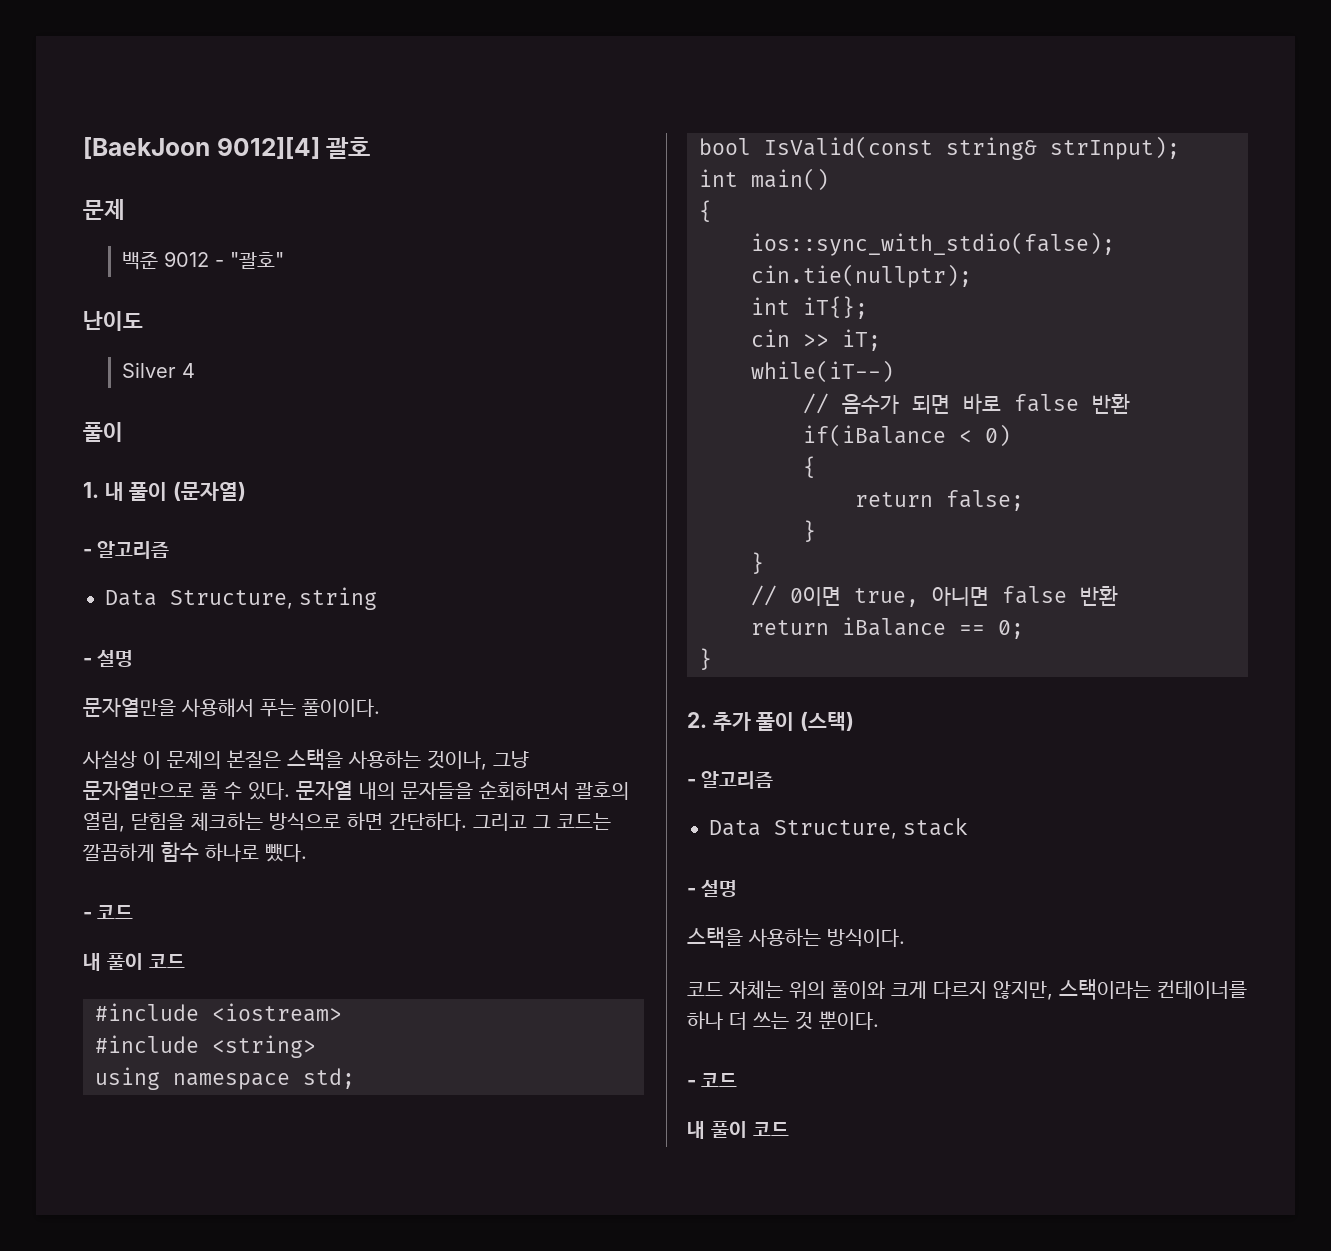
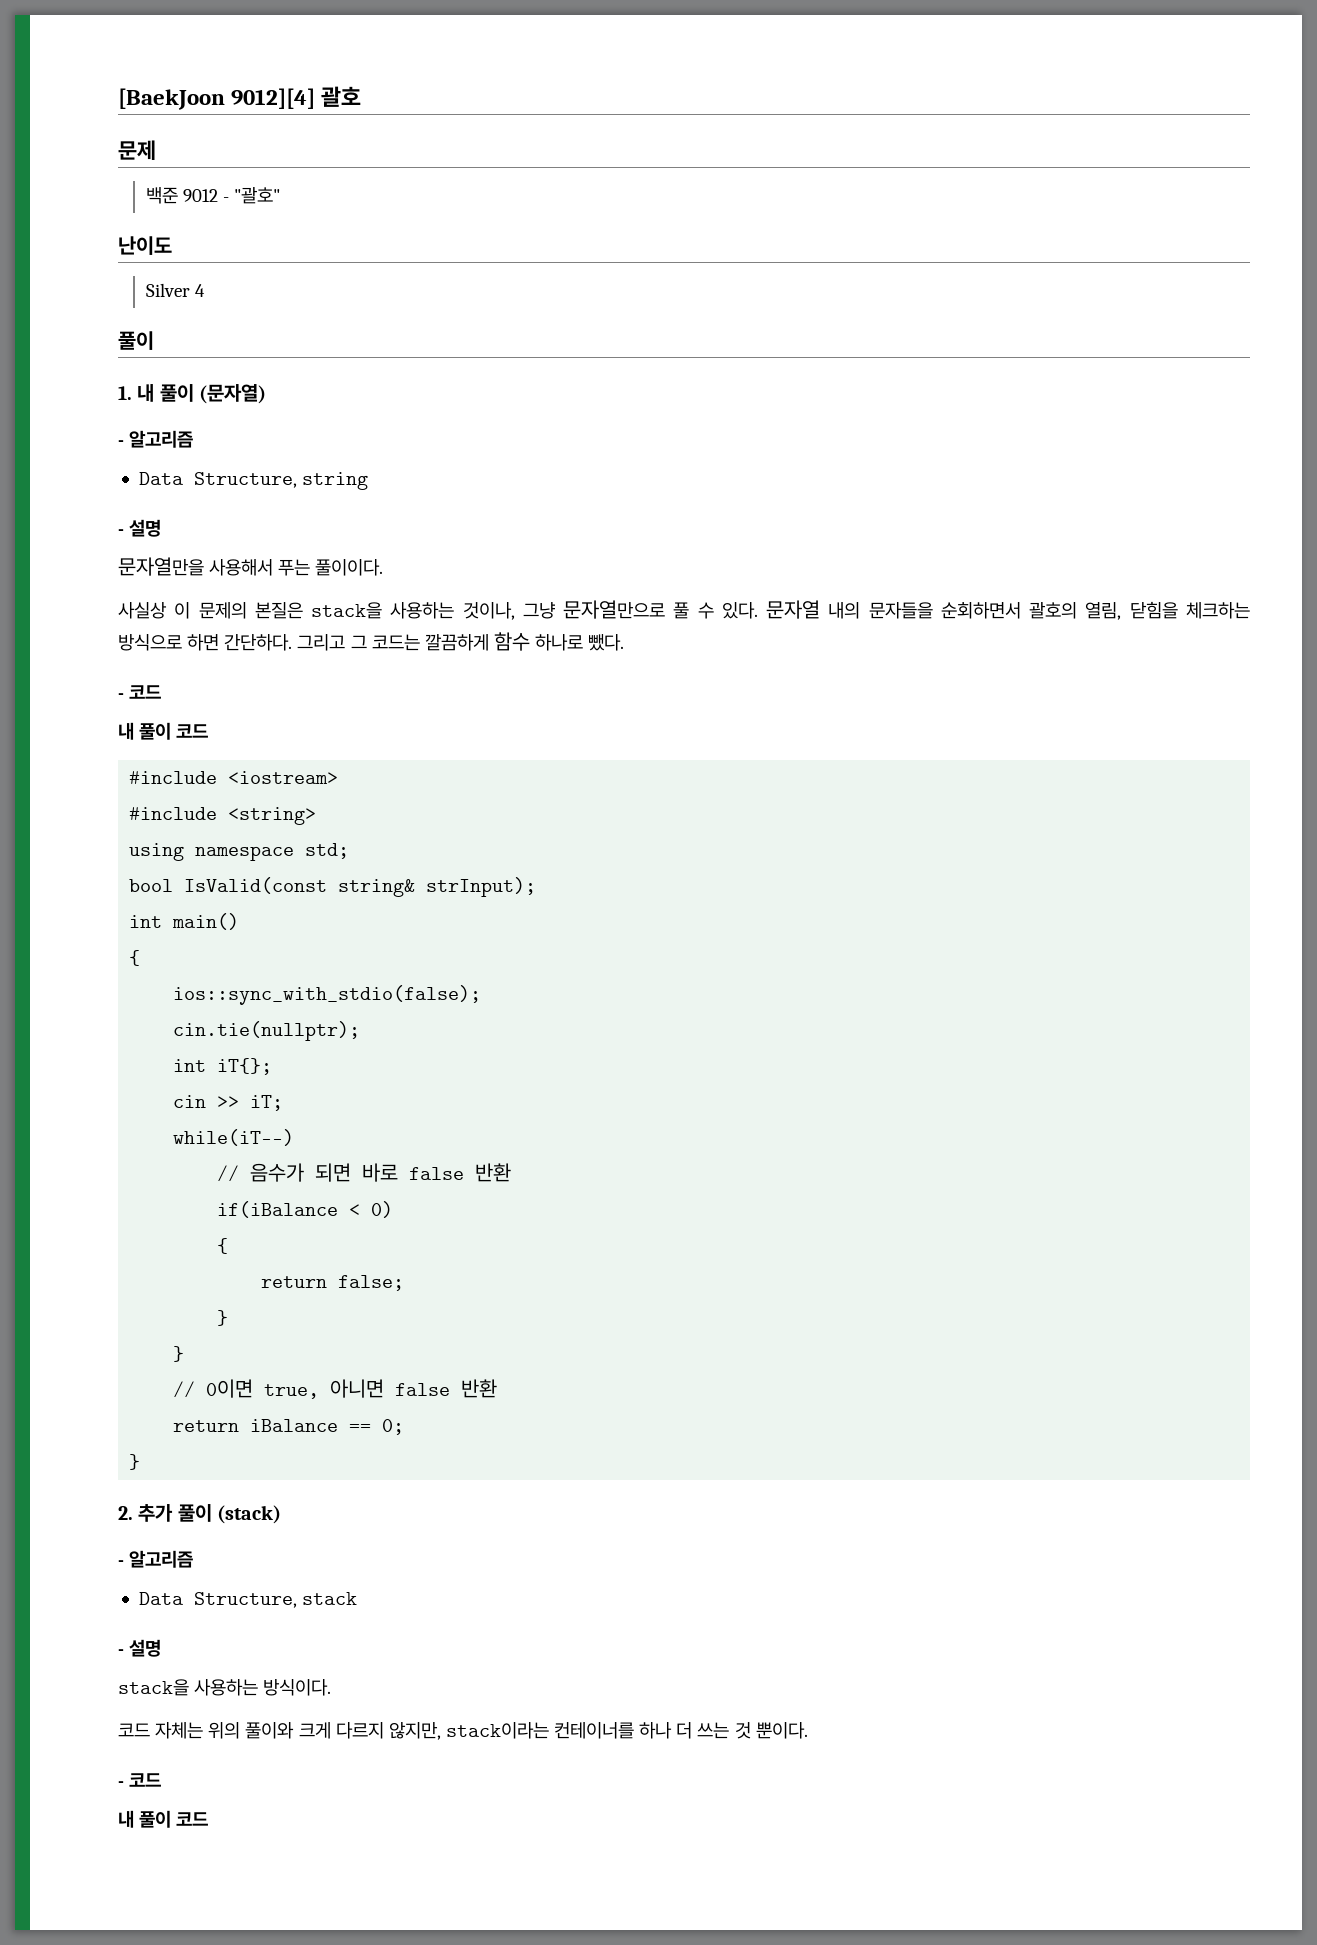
- 사실상 이 문제의 본질은 스택을 사용하는 것이나, 그냥 문자열만으로 풀 수 있다.
+ 사실상 이 문제의 본질은 stack을 사용하는 것이나, 그냥 문자열만으로 풀 수 있다.
- 2. 추가 풀이 (스택)
+ 2. 추가 풀이 (stack)
- 스택을 사용하는 방식이다.
+ stack을 사용하는 방식이다.
- 코드 자체는 위의 풀이와 크게 다르지 않지만, 스택이라는 컨테이너를 하나 더 쓰는 것 뿐이다.
+ 코드 자체는 위의 풀이와 크게 다르지 않지만, stack이라는 컨테이너를 하나 더 쓰는 것 뿐이다.

